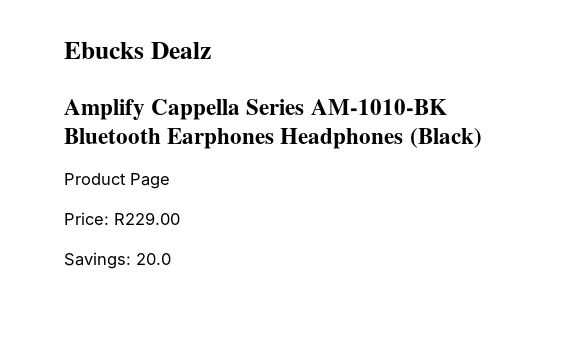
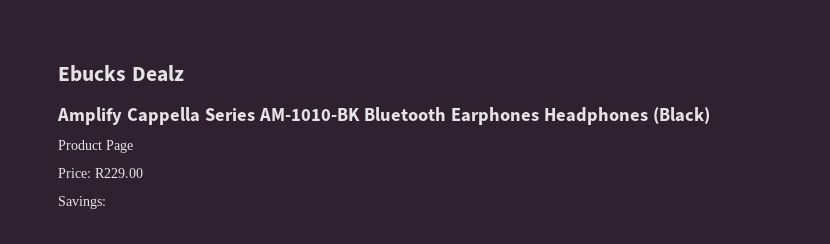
- Savings: 20.0
+ Savings:

